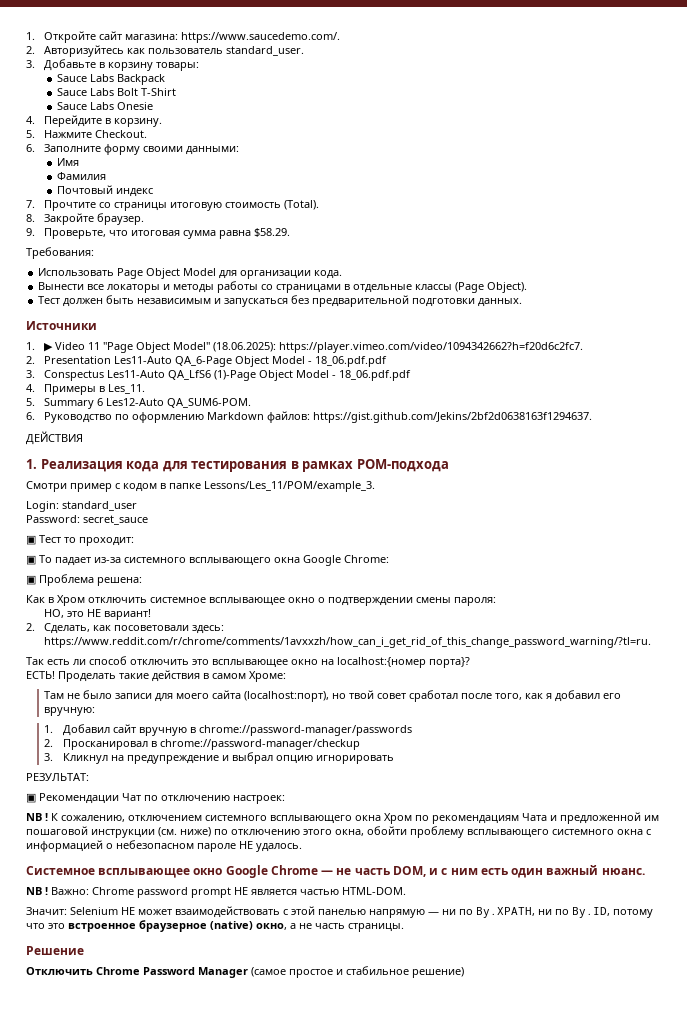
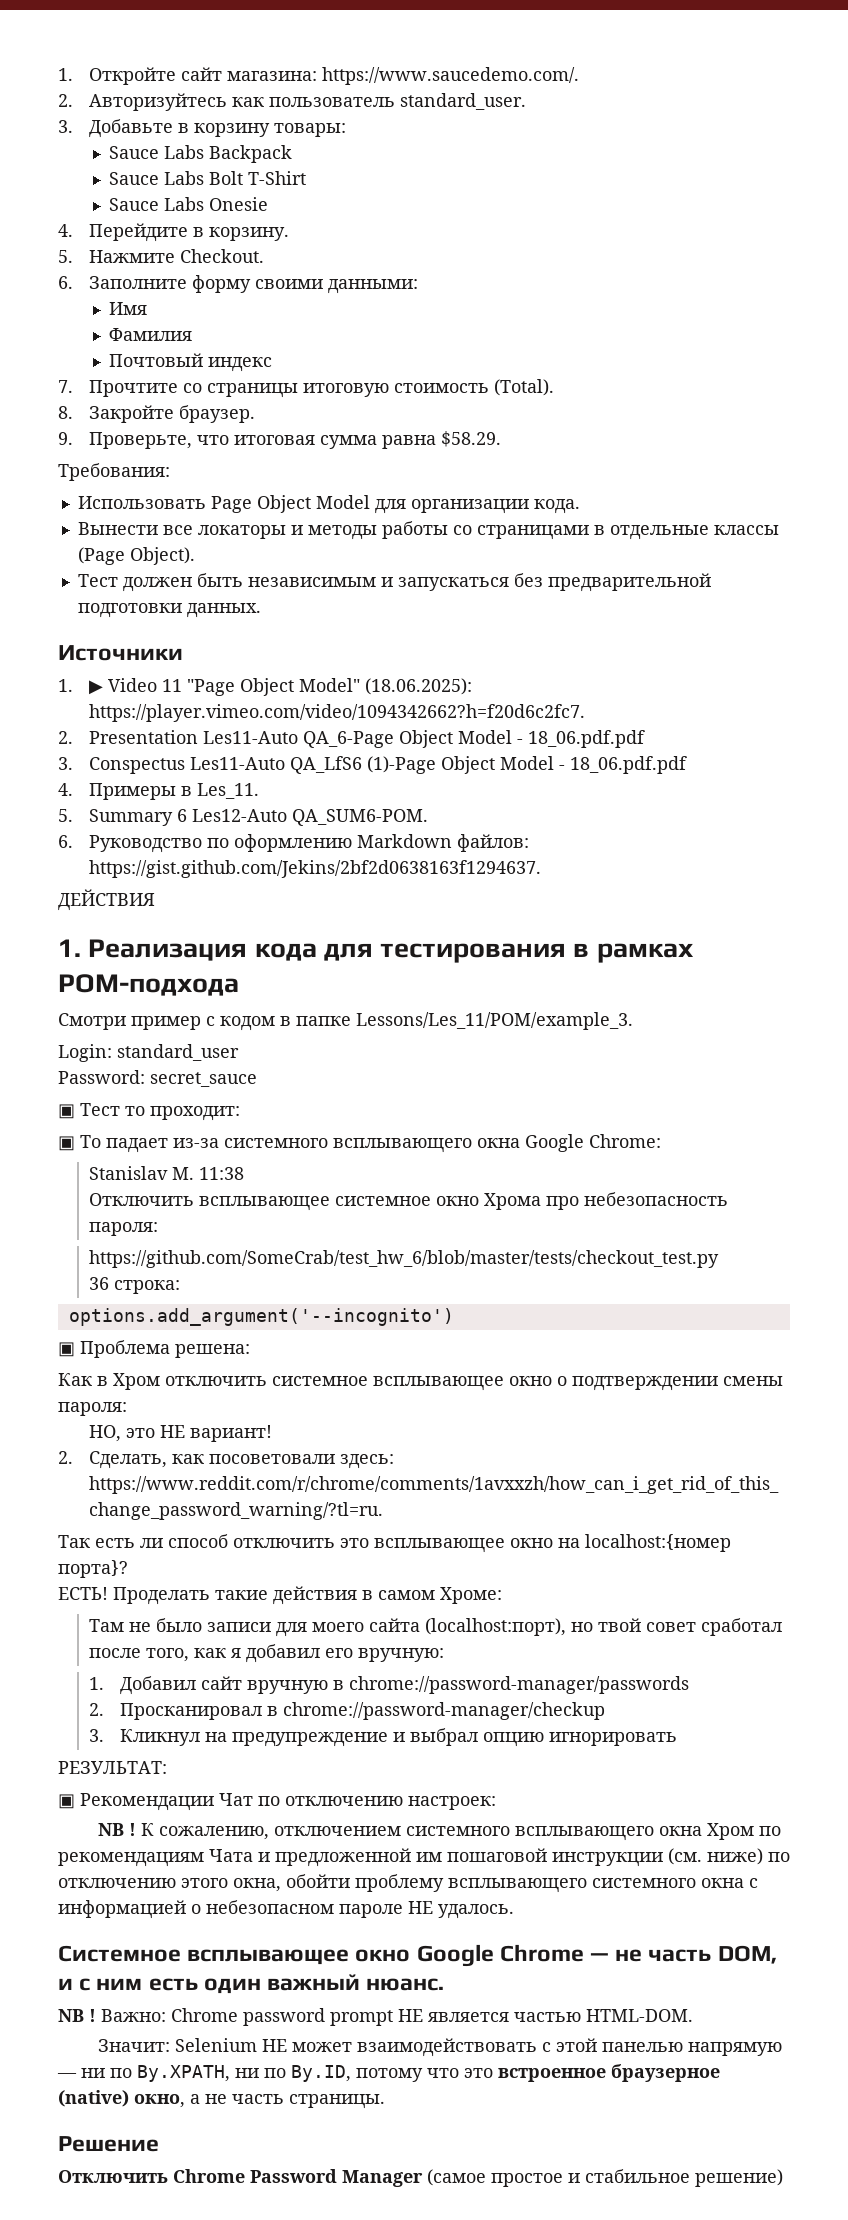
+ Stanislav M. 11:38
+ Отключить всплывающее системное окно Хрома про небезопасность пароля:
+ https://github.com/SomeCrab/test_hw_6/blob/master/tests/checkout_test.py
+ 36 строка:
+ options.add_argument('--incognito')

